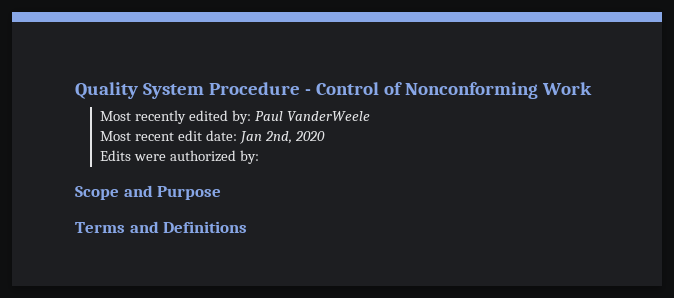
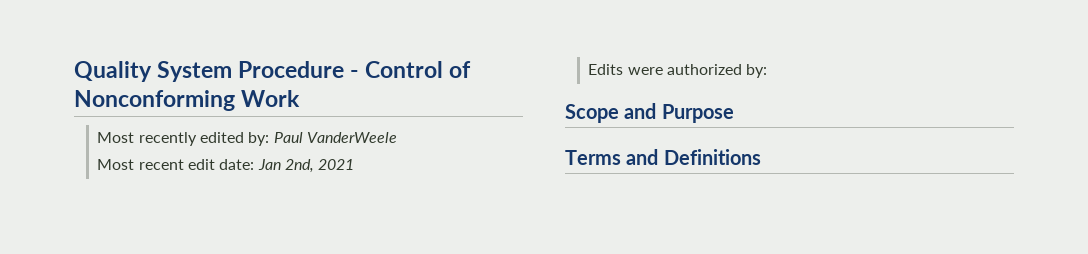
- Most recent edit date: Jan 2nd, 2020
+ Most recent edit date: Jan 2nd, 2021

